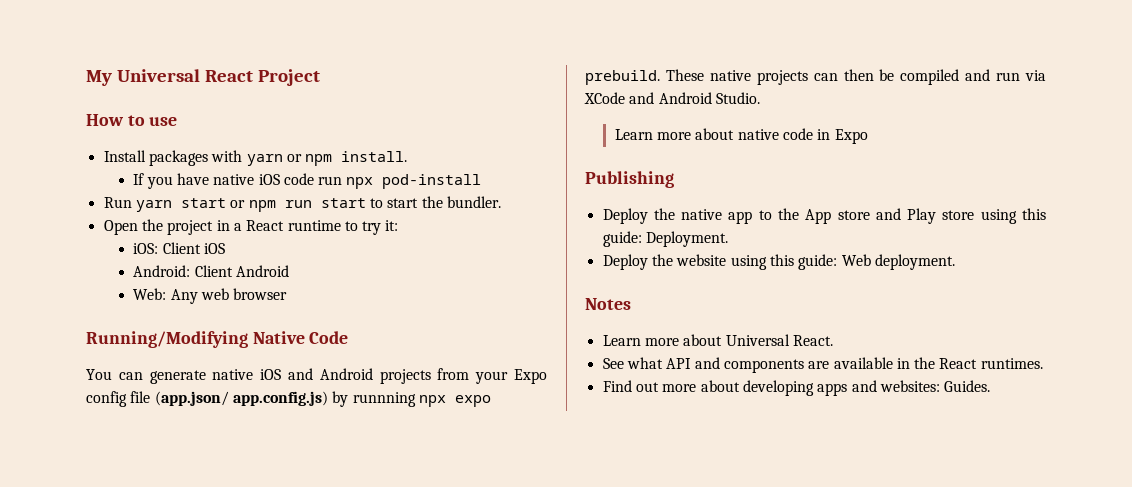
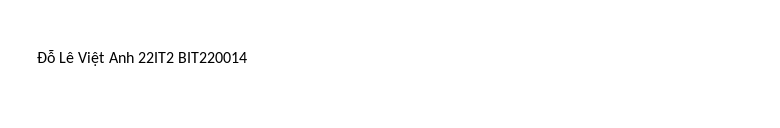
- My Universal React Project
- How to use
- Install packages with yarn or npm install.
- If you have native iOS code run npx pod-install
- Run yarn start or npm run start to start the bundler.
- Open the project in a React runtime to try it:
- iOS: Client iOS
- Android: Client Android
- Web: Any web browser
- Running/Modifying Native Code
- You can generate native iOS and Android projects from your Expo config file (app.json/ app.config.js) by runnning npx expo prebuild. These native projects can then be compiled and run via XCode and Android Studio.
- Learn more about native code in Expo
- Publishing
- Deploy the native app to the App store and Play store using this guide: Deployment.
- Deploy the website using this guide: Web deployment.
- Notes
- Learn more about Universal React.
- See what API and components are available in the React runtimes.
- Find out more about developing apps and websites: Guides.
+ Đỗ Lê Việt Anh 22IT2 BIT220014

